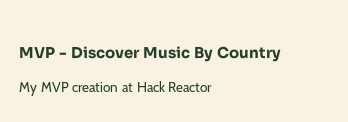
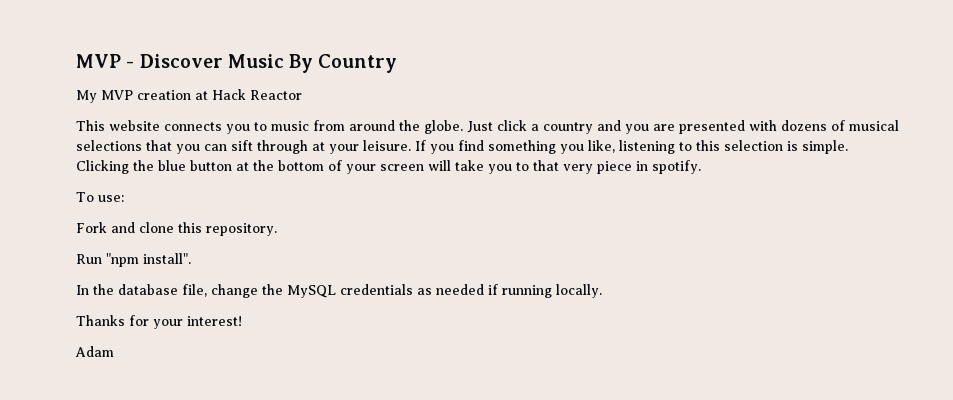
+ This website connects you to music from around the globe. Just click a country and you are presented with dozens of musical selections that you can sift through at your leisure. If you find something you like, listening to this selection is simple. Clicking the blue button at the bottom of your screen will take you to that very piece in spotify.
+ To use:
+ Fork and clone this repository.
+ Run "npm install".
+ In the database file, change the MySQL credentials as needed if running locally.
+ Thanks for your interest!
+ Adam

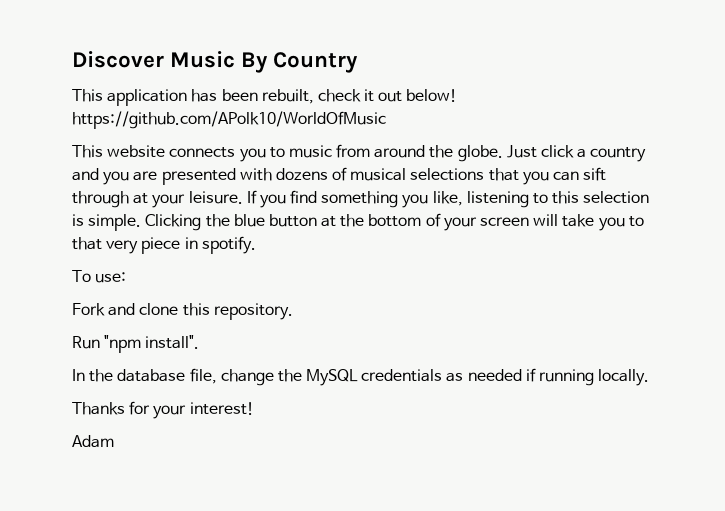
- MVP - Discover Music By Country
+ Discover Music By Country
- My MVP creation at Hack Reactor
+ This application has been rebuilt, check it out below! https://github.com/APolk10/WorldOfMusic

